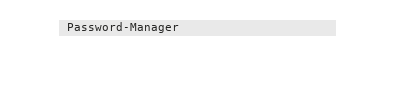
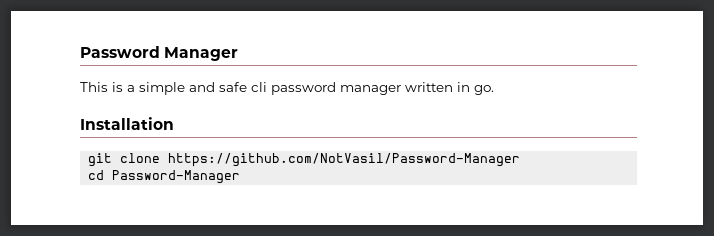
- Password-Manager
+ Password Manager
+ This is a simple and safe cli password manager written in go.
+ Installation
+ git clone https://github.com/NotVasil/Password-Manager
+ cd Password-Manager

